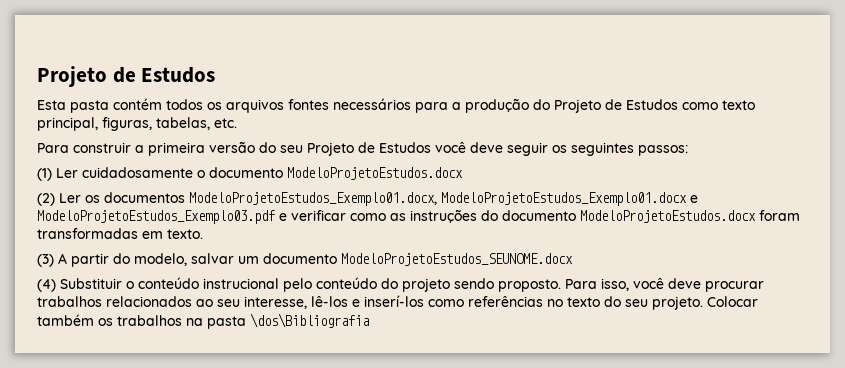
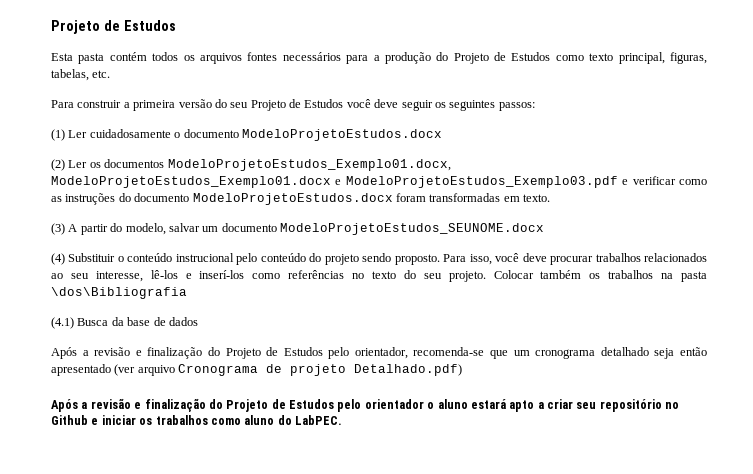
+ (4.1) Busca da base de dados
+ Após a revisão e finalização do Projeto de Estudos pelo orientador, recomenda-se que um cronograma detalhado seja então apresentado (ver arquivo Cronograma de projeto Detalhado.pdf)
+ Após a revisão e finalização do Projeto de Estudos pelo orientador o aluno estará apto a criar seu repositório no Github e iniciar os trabalhos como aluno do LabPEC.

